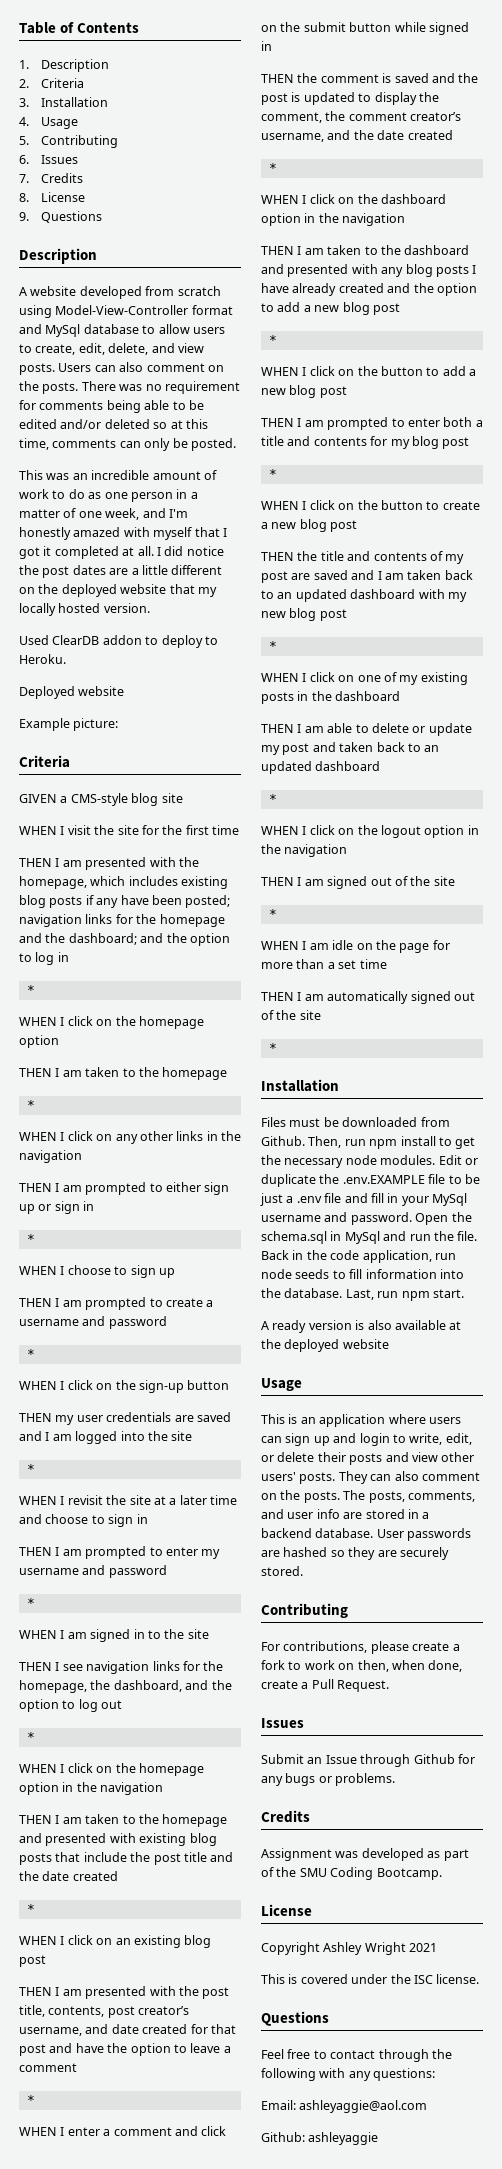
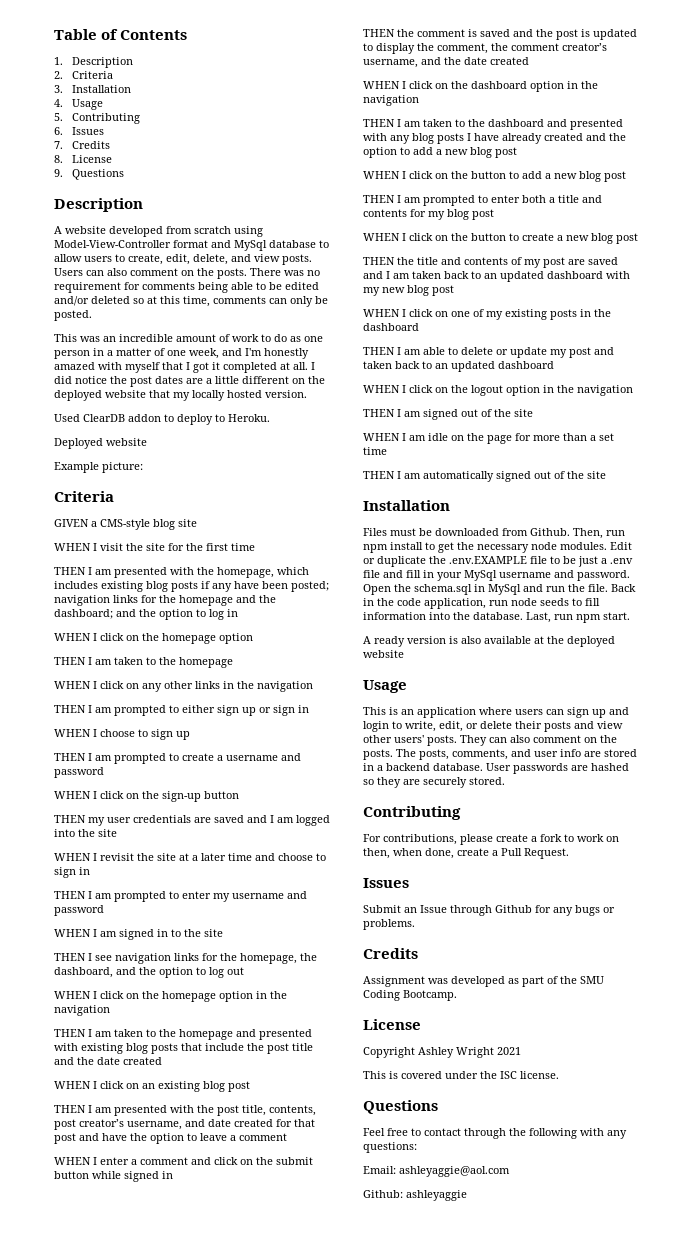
  THEN I am presented with the homepage, which includes existing blog posts if any have been posted; navigation links for the homepage and the dashboard; and the option to log in
- *
  WHEN I click on the homepage option
  THEN I am taken to the homepage
- *
  THEN I am prompted to either sign up or sign in
- *
  THEN I am prompted to create a username and password
- *
  THEN my user credentials are saved and I am logged into the site
- *
  THEN I am prompted to enter my username and password
- *
  THEN I see navigation links for the homepage, the dashboard, and the option to log out
- *
  THEN I am taken to the homepage and presented with existing blog posts that include the post title and the date created
- *
  THEN I am presented with the post title, contents, post creator’s username, and date created for that post and have the option to leave a comment
- *
  THEN the comment is saved and the post is updated to display the comment, the comment creator’s username, and the date created
- *
  THEN I am taken to the dashboard and presented with any blog posts I have already created and the option to add a new blog post
- *
  THEN I am prompted to enter both a title and contents for my blog post
- *
  THEN the title and contents of my post are saved and I am taken back to an updated dashboard with my new blog post
- *
  THEN I am able to delete or update my post and taken back to an updated dashboard
- *
  THEN I am signed out of the site
- *
  THEN I am automatically signed out of the site
- *

